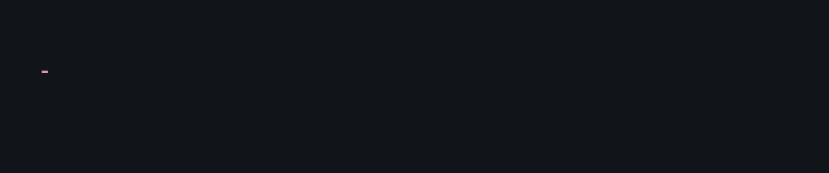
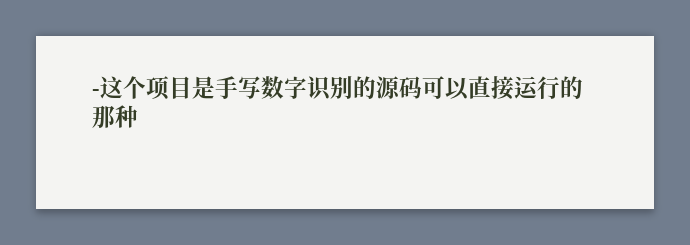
- -
+ -这个项目是手写数字识别的源码可以直接运行的那种

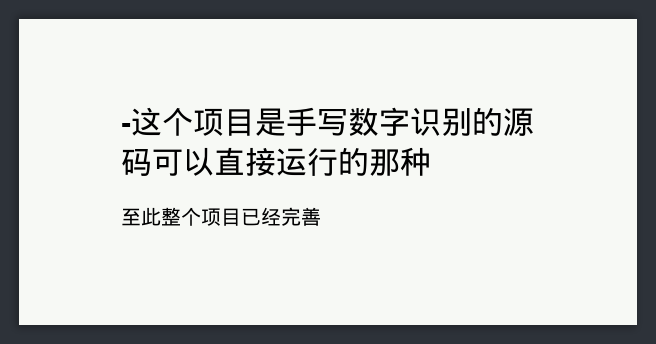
+ 至此整个项目已经完善

